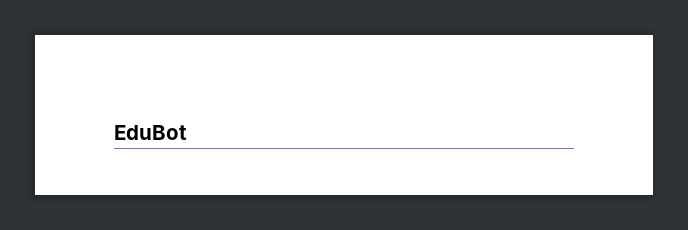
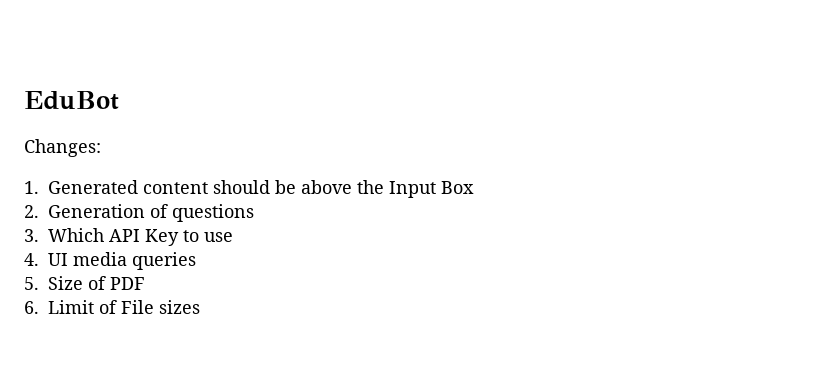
+ Changes:
+ 1. Generated content should be above the Input Box
+ 2. Generation of questions
+ 3. Which API Key to use
+ 4. UI media queries
+ 5. Size of PDF
+ 6. Limit of File sizes

